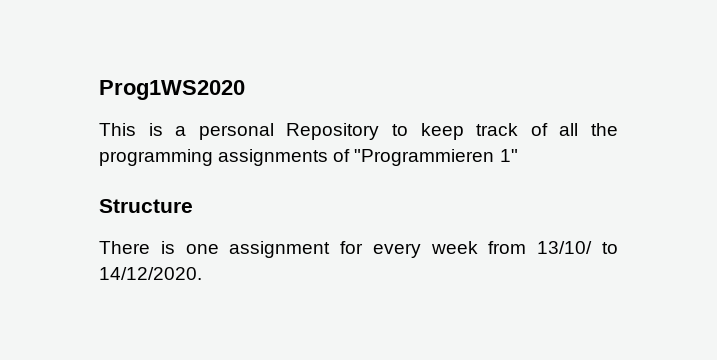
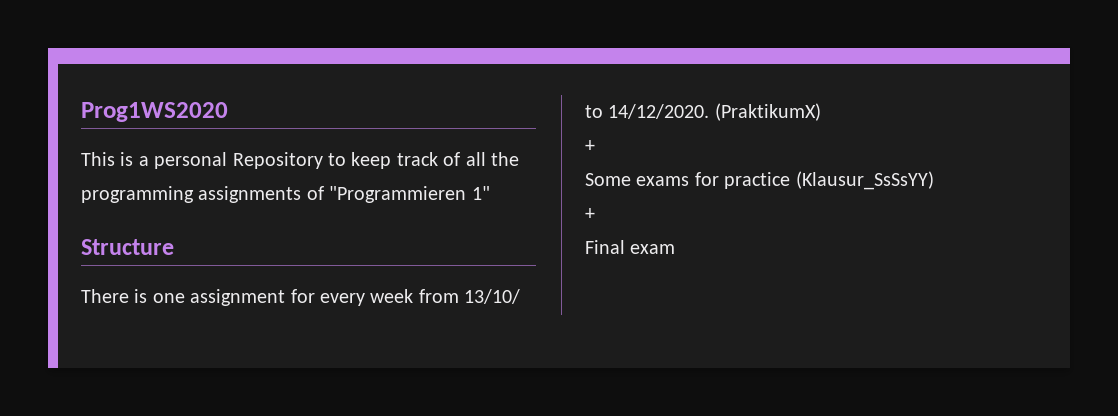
+ (PraktikumX)
+ +
+ Some exams for practice (Klausur_SsSsYY)
+ +
+ Final exam

